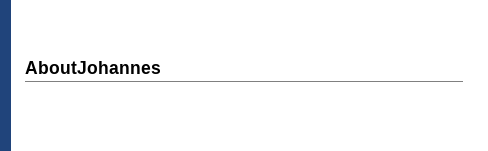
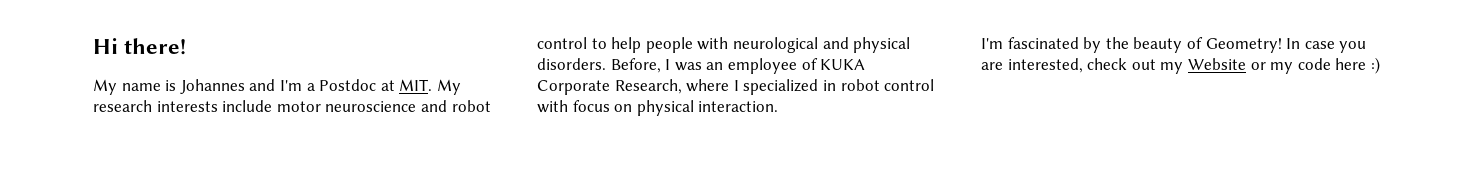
- AboutJohannes
+ Hi there!
+ My name is Johannes and I'm a Postdoc at MIT. My research interests include motor neuroscience and robot control to help people with neurological and physical disorders. Before, I was an employee of KUKA Corporate Research, where I specialized in robot control with focus on physical interaction.
+ I'm fascinated by the beauty of Geometry! In case you are interested, check out my Website or my code here :)

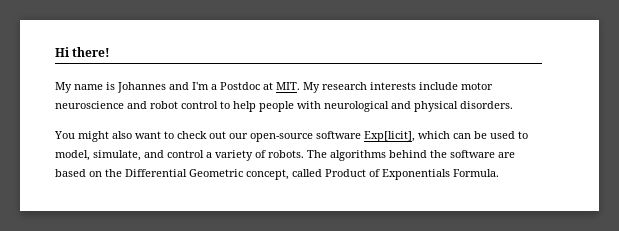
- My name is Johannes and I'm a Postdoc at MIT. My research interests include motor neuroscience and robot control to help people with neurological and physical disorders. Before, I was an employee of KUKA Corporate Research, where I specialized in robot control with focus on physical interaction.
- I'm fascinated by the beauty of Geometry! In case you are interested, check out my Website or my code here :)
+ My name is Johannes and I'm a Postdoc at MIT. My research interests include motor neuroscience and robot control to help people with neurological and physical disorders.
+ You might also want to check out our open-source software Exp[licit], which can be used to model, simulate, and control a variety of robots. The algorithms behind the software are based on the Differential Geometric concept, called Product of Exponentials Formula.

